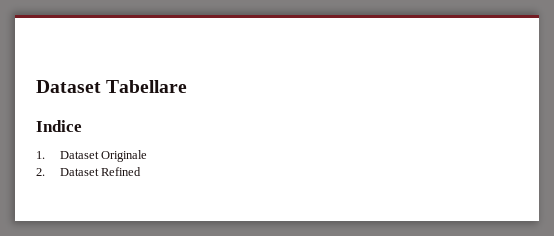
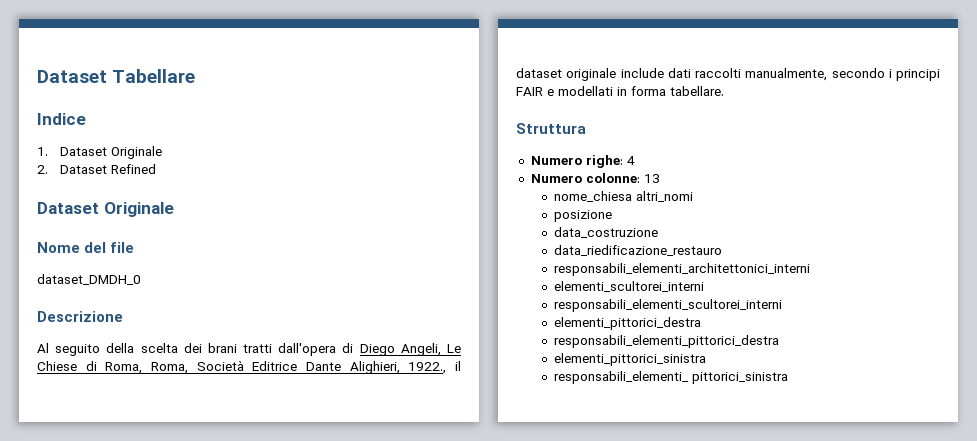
  2. Dataset Refined
+ Dataset Originale
+ Nome del file
+ dataset_DMDH_0
+ Descrizione
+ Al seguito della scelta dei brani tratti dall'opera di Diego Angeli, Le Chiese di Roma, Roma, Società Editrice Dante Alighieri, 1922., il dataset originale include dati raccolti manualmente, secondo i principi FAIR e modellati in forma tabellare.
+ Struttura
+ Numero righe: 4
+ Numero colonne: 13
+ nome_chiesa altri_nomi
+ posizione
+ data_costruzione
+ data_riedificazione_restauro
+ responsabili_elementi_architettonici_interni
+ elementi_scultorei_interni
+ responsabili_elementi_scultorei_interni
+ elementi_pittorici_destra
+ responsabili_elementi_pittorici_destra
+ elementi_pittorici_sinistra
+ responsabili_elementi_ pittorici_sinistra

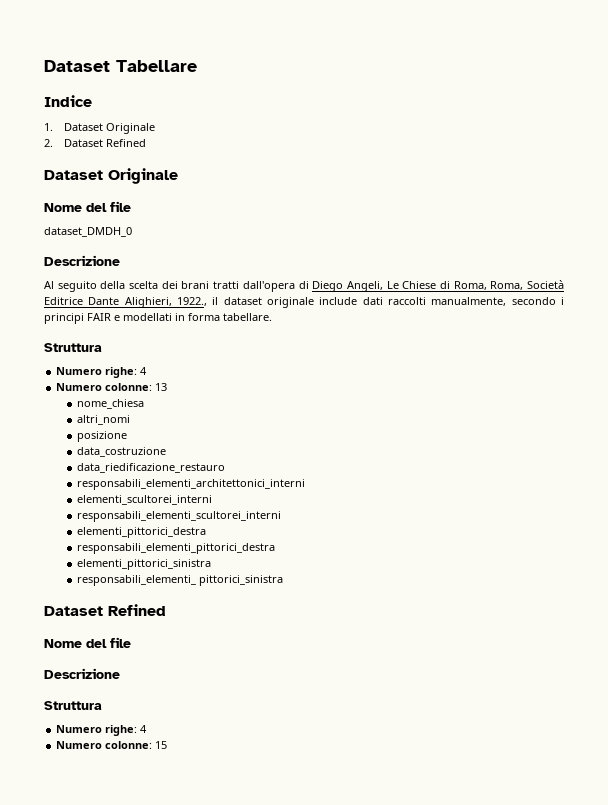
- nome_chiesa altri_nomi
+ nome_chiesa
+ altri_nomi
  responsabili_elementi_ pittorici_sinistra
+ Dataset Refined
+ Nome del file
+ Descrizione
+ Struttura
+ Numero righe: 4
+ Numero colonne: 15

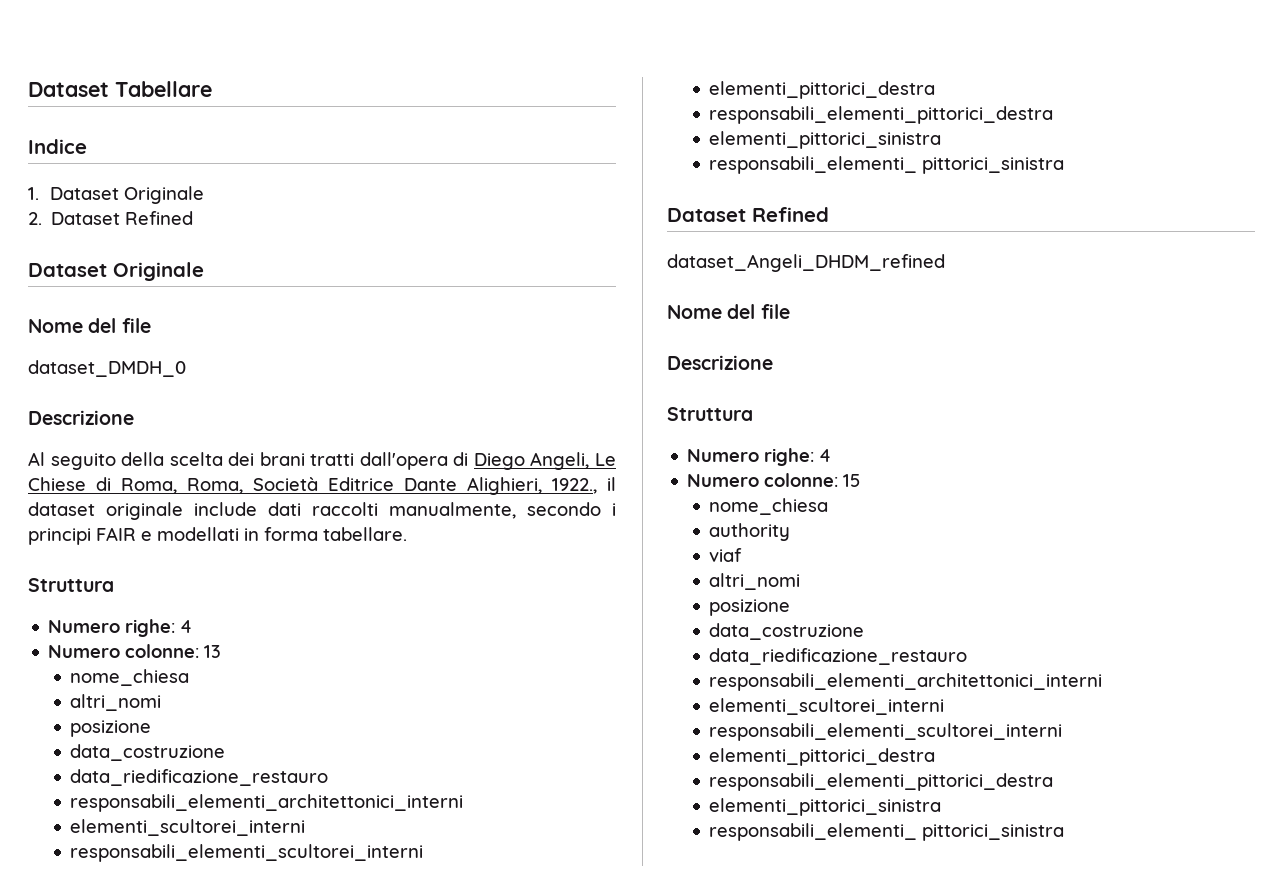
+ dataset_Angeli_DHDM_refined
  Numero colonne: 15
+ nome_chiesa
+ authority
+ viaf
+ altri_nomi
+ posizione
+ data_costruzione
+ data_riedificazione_restauro
+ responsabili_elementi_architettonici_interni
+ elementi_scultorei_interni
+ responsabili_elementi_scultorei_interni
+ elementi_pittorici_destra
+ responsabili_elementi_pittorici_destra
+ elementi_pittorici_sinistra
+ responsabili_elementi_ pittorici_sinistra

